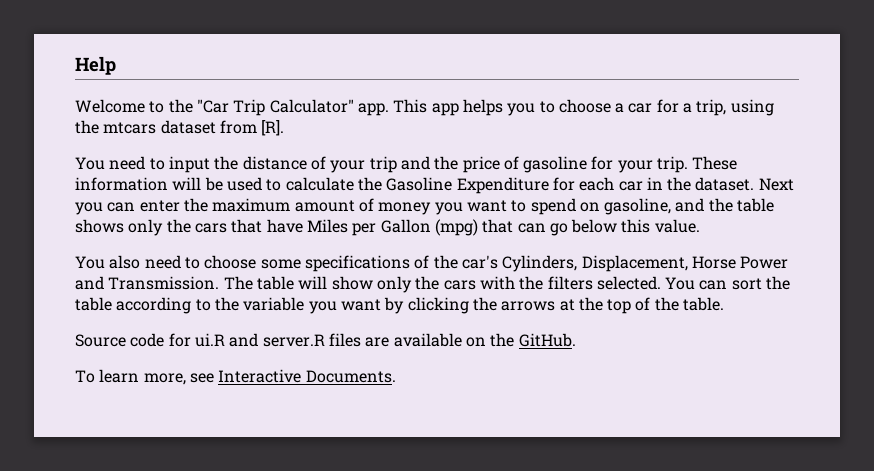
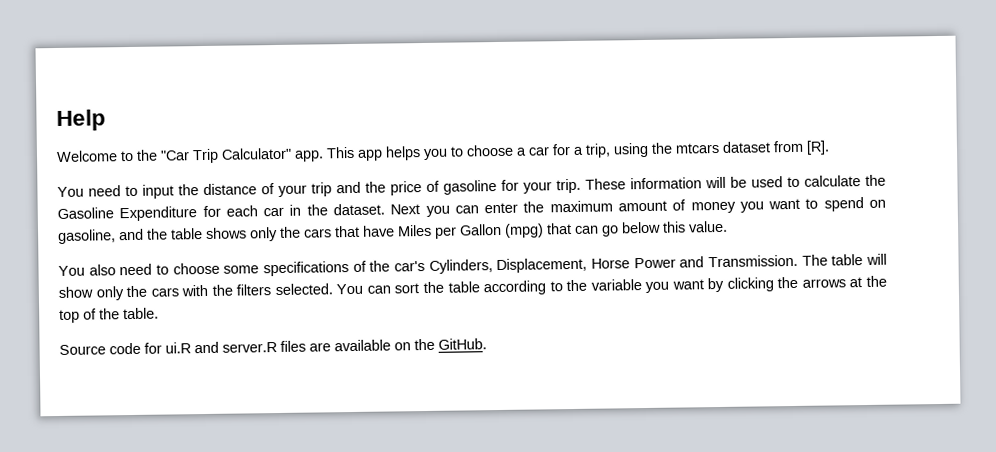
- To learn more, see Interactive Documents.

